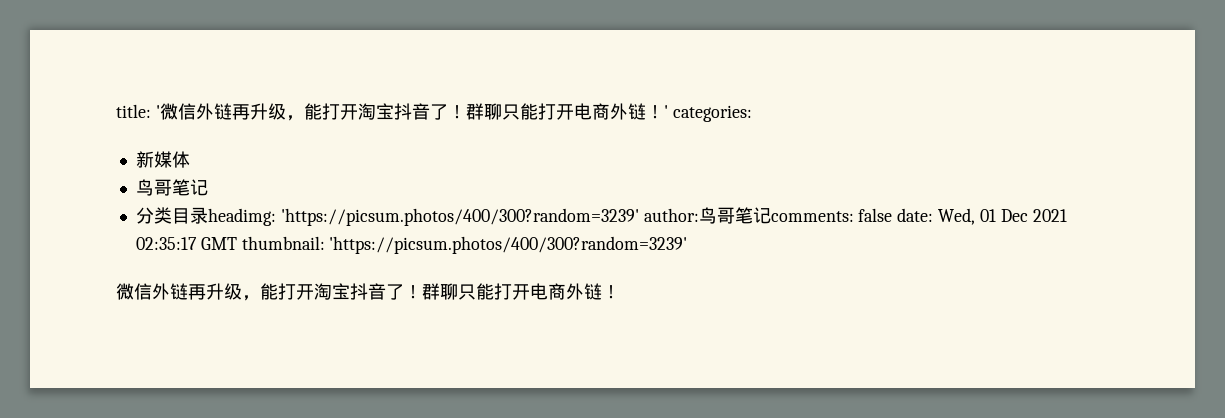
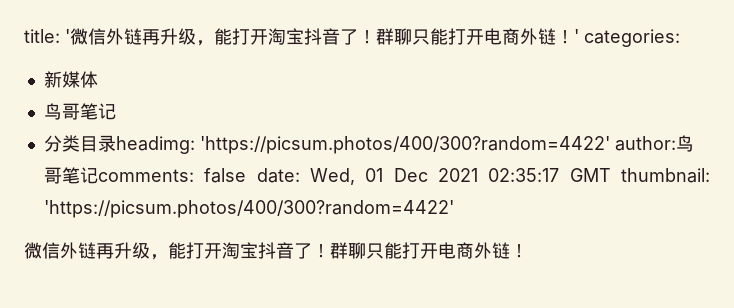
- 分类目录headimg: 'https://picsum.photos/400/300?random=3239' author:鸟哥笔记comments: false date: Wed, 01 Dec 2021 02:35:17 GMT thumbnail: 'https://picsum.photos/400/300?random=3239'
+ 分类目录headimg: 'https://picsum.photos/400/300?random=4422' author:鸟哥笔记comments: false date: Wed, 01 Dec 2021 02:35:17 GMT thumbnail: 'https://picsum.photos/400/300?random=4422'

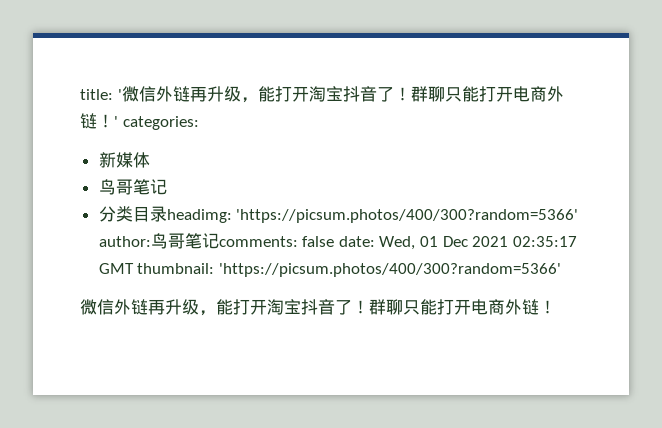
- 分类目录headimg: 'https://picsum.photos/400/300?random=4422' author:鸟哥笔记comments: false date: Wed, 01 Dec 2021 02:35:17 GMT thumbnail: 'https://picsum.photos/400/300?random=4422'
+ 分类目录headimg: 'https://picsum.photos/400/300?random=5366' author:鸟哥笔记comments: false date: Wed, 01 Dec 2021 02:35:17 GMT thumbnail: 'https://picsum.photos/400/300?random=5366'

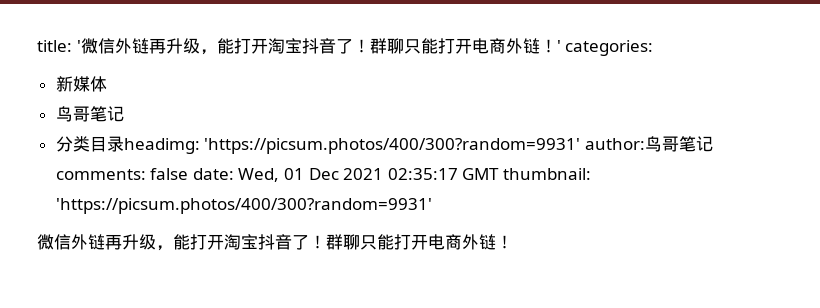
- 分类目录headimg: 'https://picsum.photos/400/300?random=5366' author:鸟哥笔记comments: false date: Wed, 01 Dec 2021 02:35:17 GMT thumbnail: 'https://picsum.photos/400/300?random=5366'
+ 分类目录headimg: 'https://picsum.photos/400/300?random=9931' author:鸟哥笔记comments: false date: Wed, 01 Dec 2021 02:35:17 GMT thumbnail: 'https://picsum.photos/400/300?random=9931'

